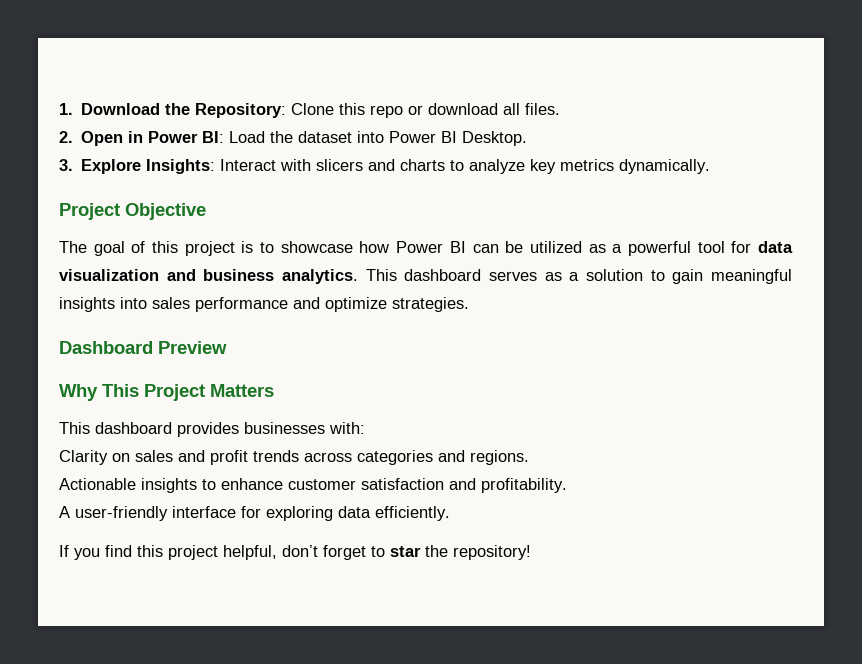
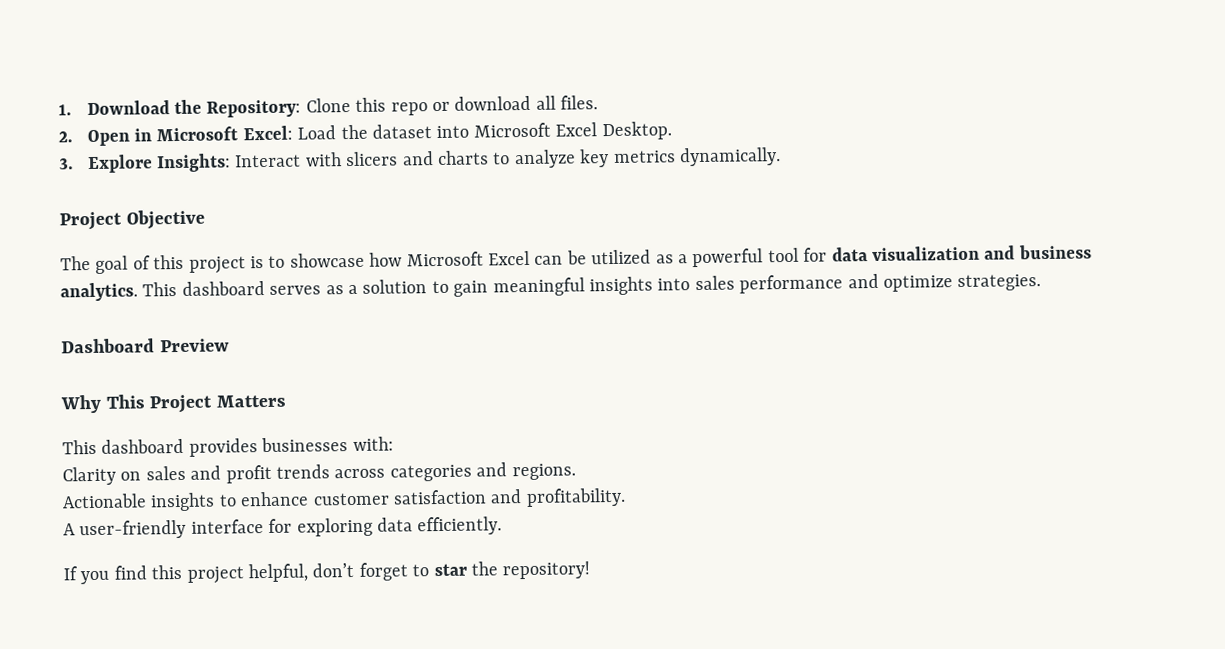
- 2. Open in Power BI: Load the dataset into Power BI Desktop.
+ 2. Open in Microsoft Excel: Load the dataset into Microsoft Excel Desktop.
- The goal of this project is to showcase how Power BI can be utilized as a powerful tool for data visualization and business analytics.
+ The goal of this project is to showcase how Microsoft Excel can be utilized as a powerful tool for data visualization and business analytics.

